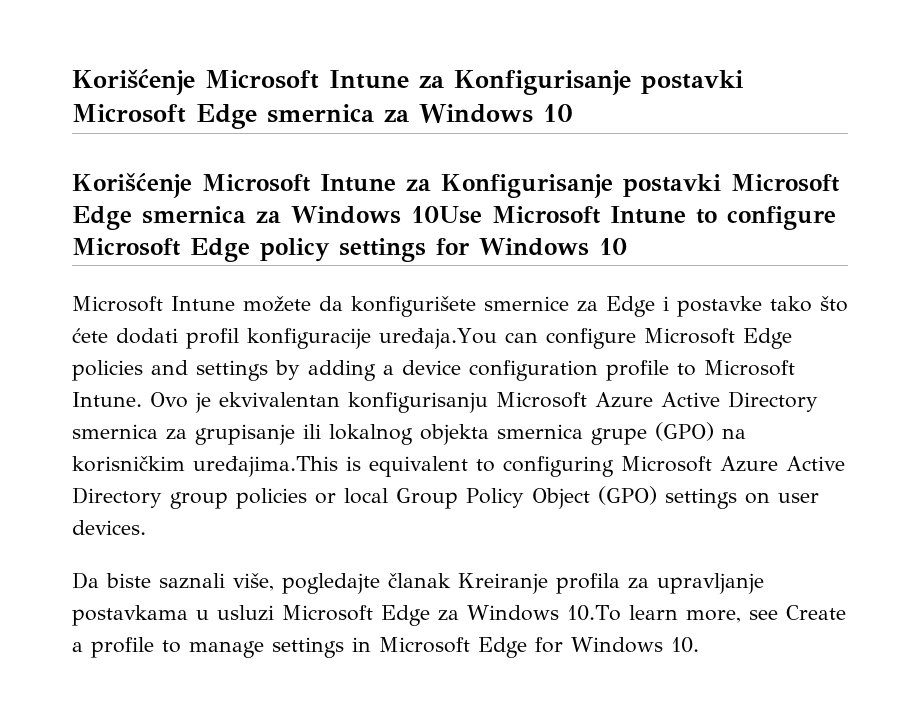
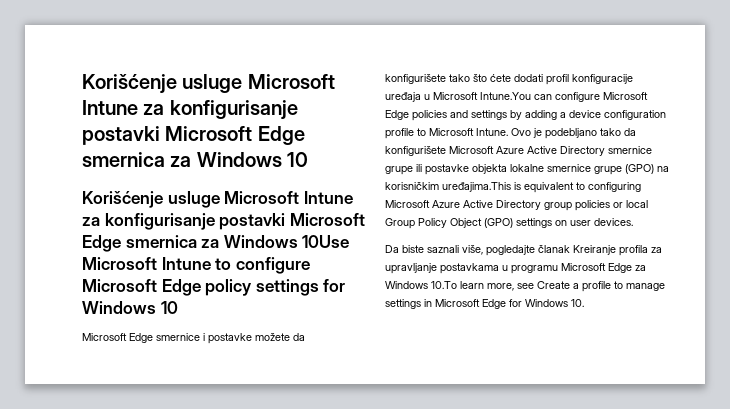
- Korišćenje Microsoft Intune za Konfigurisanje postavki Microsoft Edge smernica za Windows 10
+ Korišćenje usluge Microsoft Intune za konfigurisanje postavki Microsoft Edge smernica za Windows 10
- Korišćenje Microsoft Intune za Konfigurisanje postavki Microsoft Edge smernica za Windows 10Use Microsoft Intune to configure Microsoft Edge policy settings for Windows 10
+ Korišćenje usluge Microsoft Intune za konfigurisanje postavki Microsoft Edge smernica za Windows 10Use Microsoft Intune to configure Microsoft Edge policy settings for Windows 10
- Microsoft Intune možete da konfigurišete smernice za Edge i postavke tako što ćete dodati profil konfiguracije uređaja.You can configure Microsoft Edge policies and settings by adding a device configuration profile to Microsoft Intune.
+ Microsoft Edge smernice i postavke možete da konfigurišete tako što ćete dodati profil konfiguracije uređaja u Microsoft Intune.You can configure Microsoft Edge policies and settings by adding a device configuration profile to Microsoft Intune.
- Ovo je ekvivalentan konfigurisanju Microsoft Azure Active Directory smernica za grupisanje ili lokalnog objekta smernica grupe (GPO) na korisničkim uređajima.This is equivalent to configuring Microsoft Azure Active Directory group policies or local Group Policy Object (GPO) settings on user devices.
+ Ovo je podebljano tako da konfigurišete Microsoft Azure Active Directory smernice grupe ili postavke objekta lokalne smernice grupe (GPO) na korisničkim uređajima.This is equivalent to configuring Microsoft Azure Active Directory group policies or local Group Policy Object (GPO) settings on user devices.
- Da biste saznali više, pogledajte članak Kreiranje profila za upravljanje postavkama u usluzi Microsoft Edge za Windows 10.To learn more, see Create a profile to manage settings in Microsoft Edge for Windows 10.
+ Da biste saznali više, pogledajte članak Kreiranje profila za upravljanje postavkama u programu Microsoft Edge za Windows 10.To learn more, see Create a profile to manage settings in Microsoft Edge for Windows 10.

